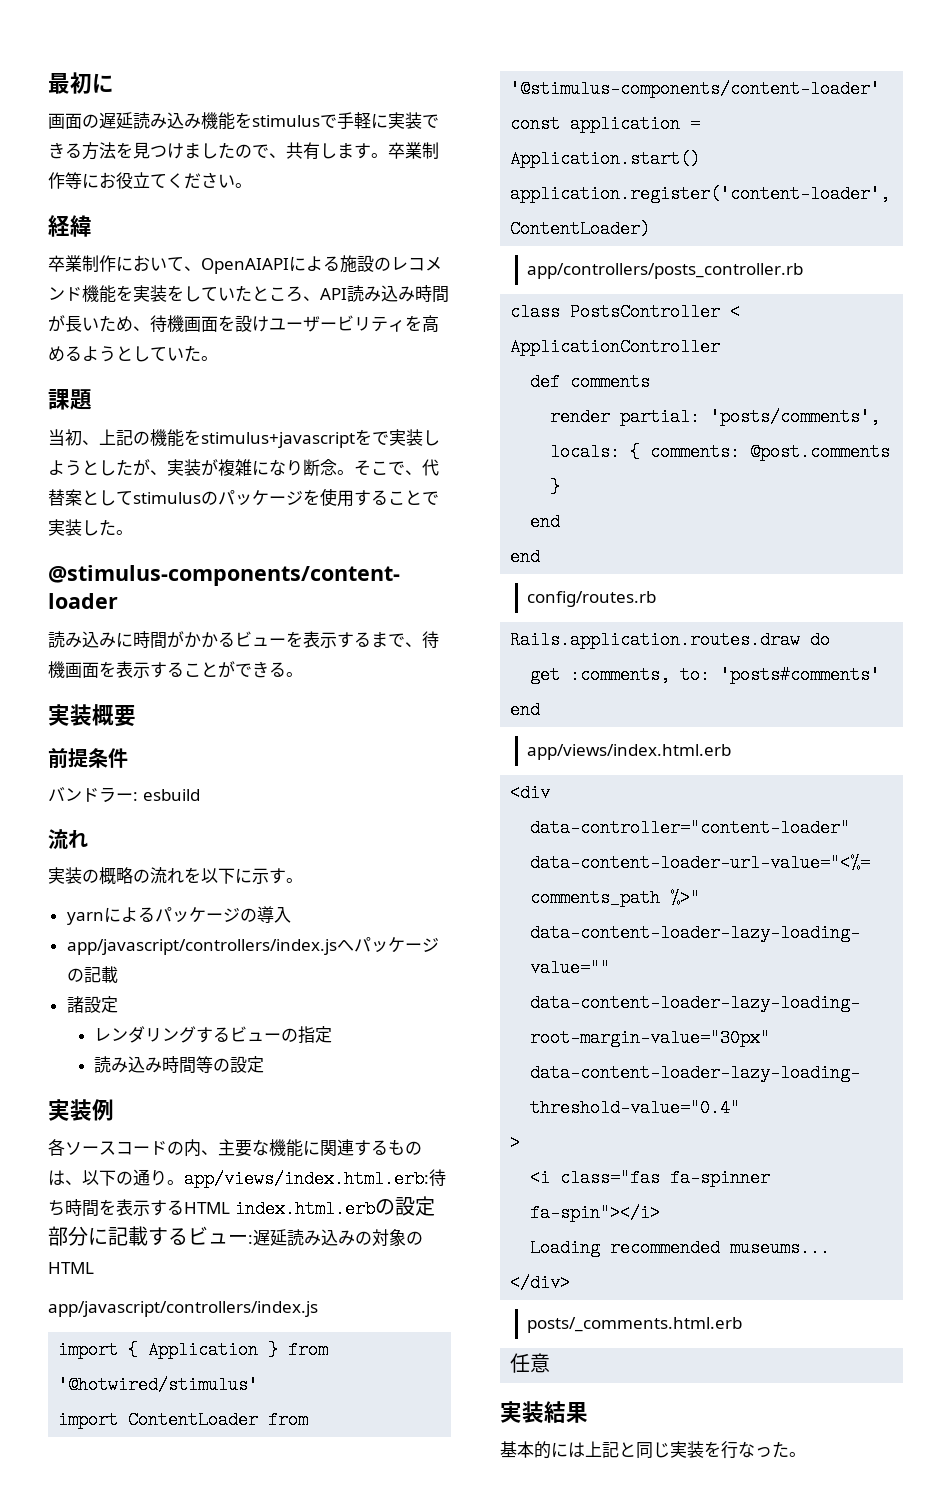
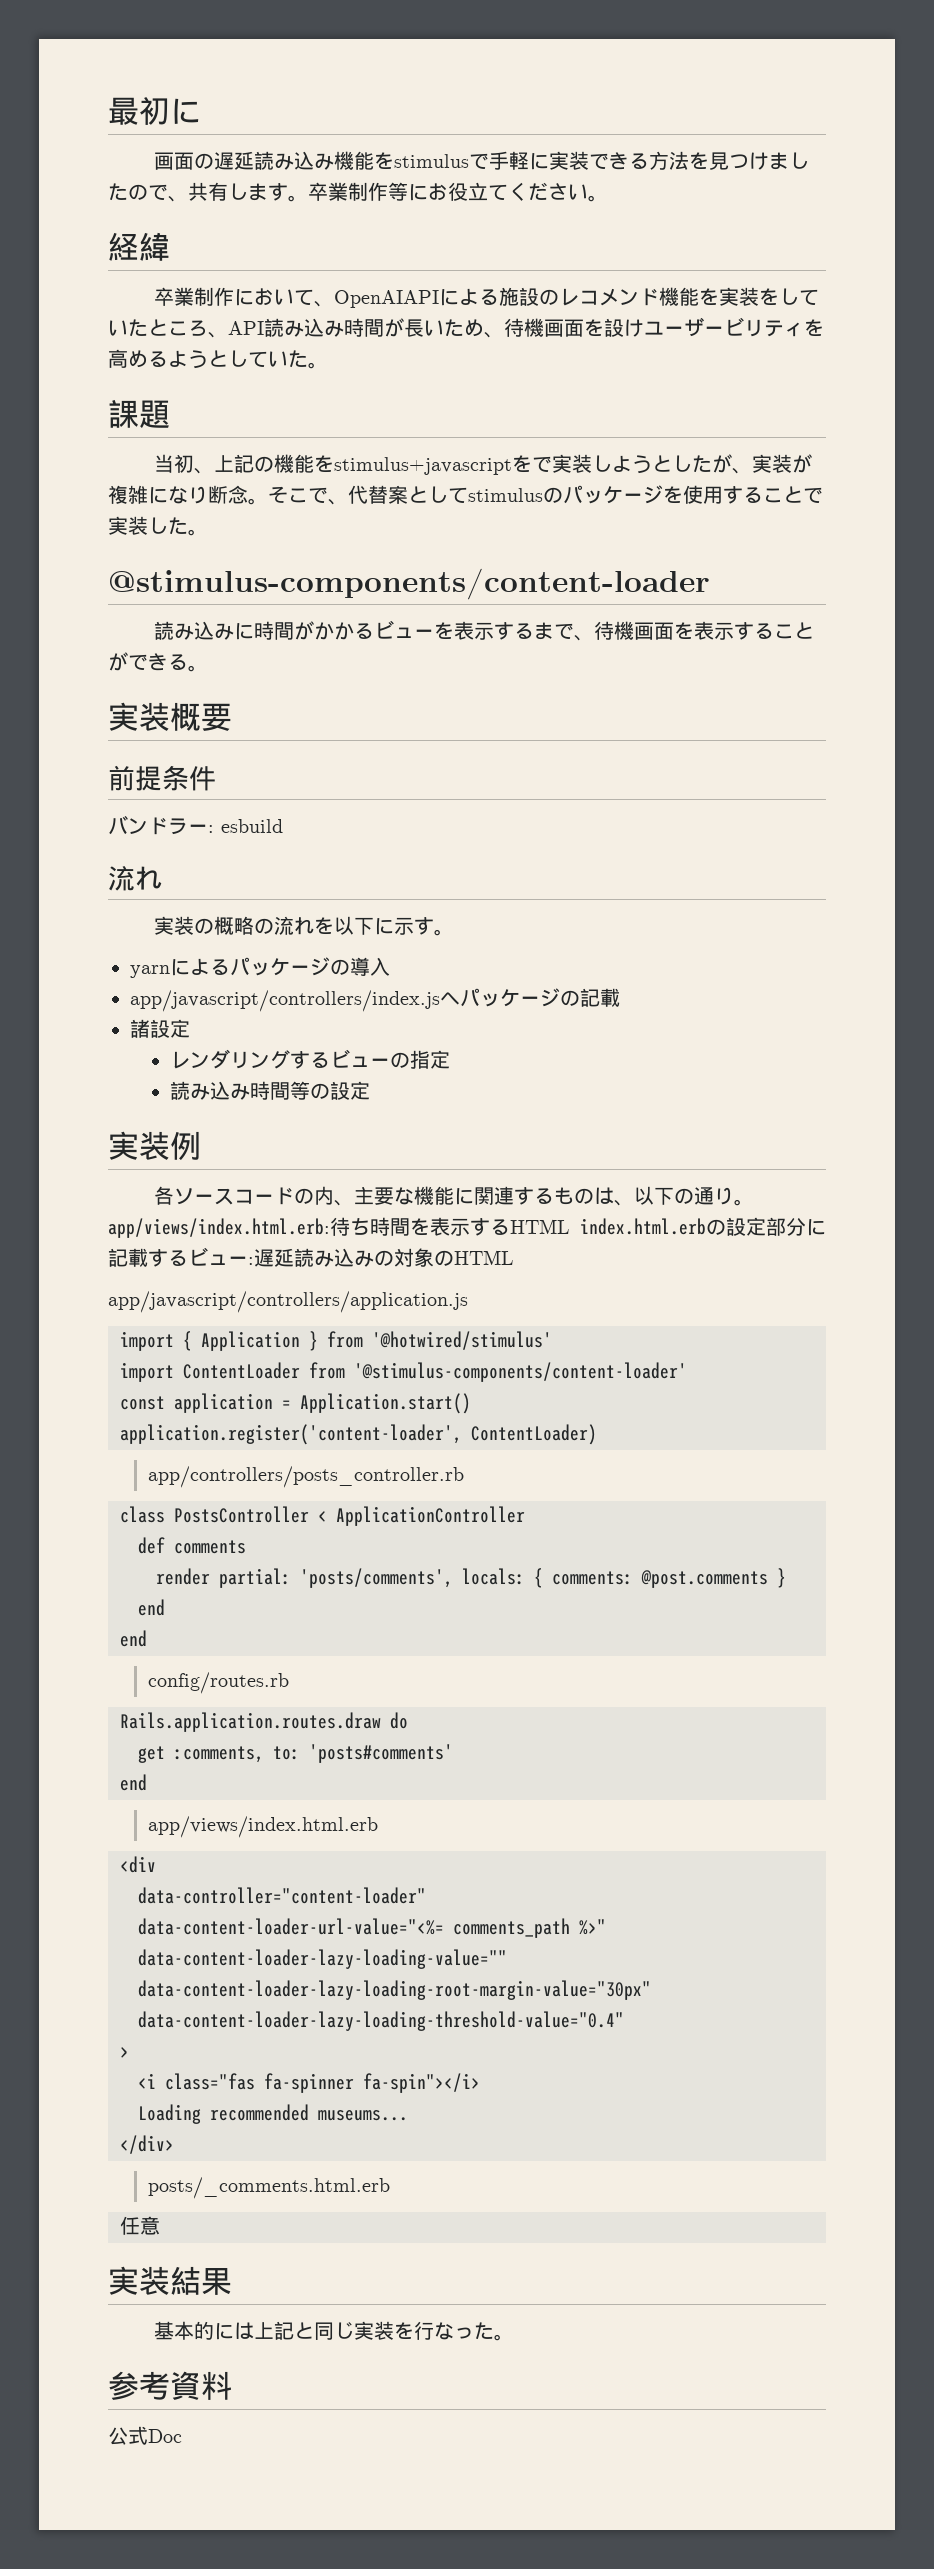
  各ソースコードの内、主要な機能に関連するものは、以下の通り。app/views/index.html.erb:待ち時間を表示するHTML index.html.erbの設定部分に記載するビュー:遅延読み込みの対象のHTML
- app/javascript/controllers/index.js
+ app/javascript/controllers/application.js
+ 参考資料
+ 公式Doc

